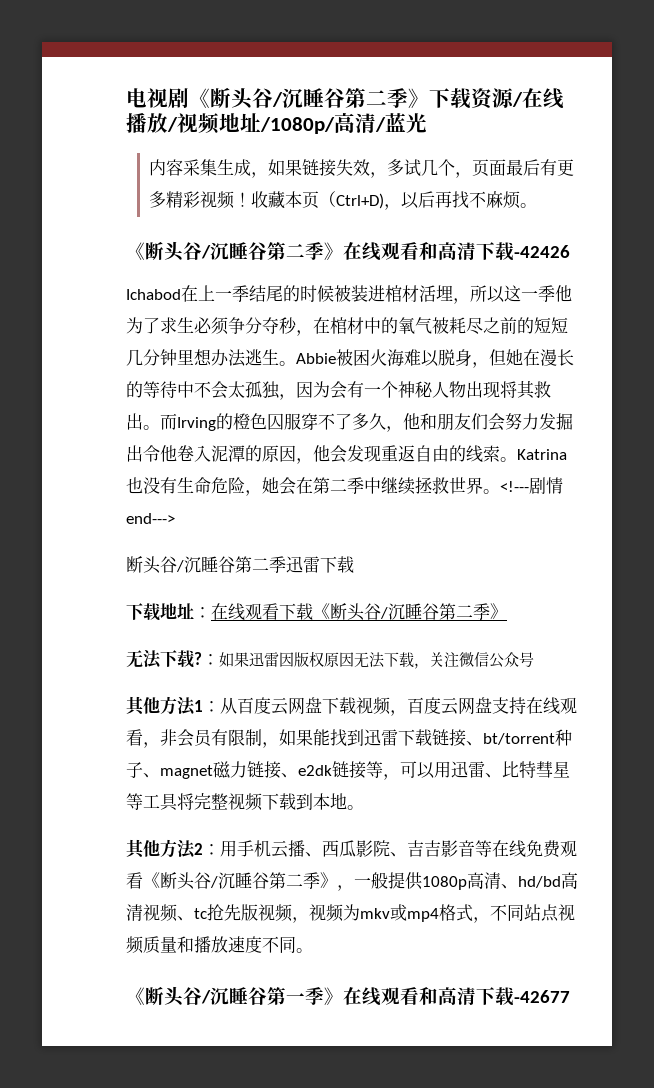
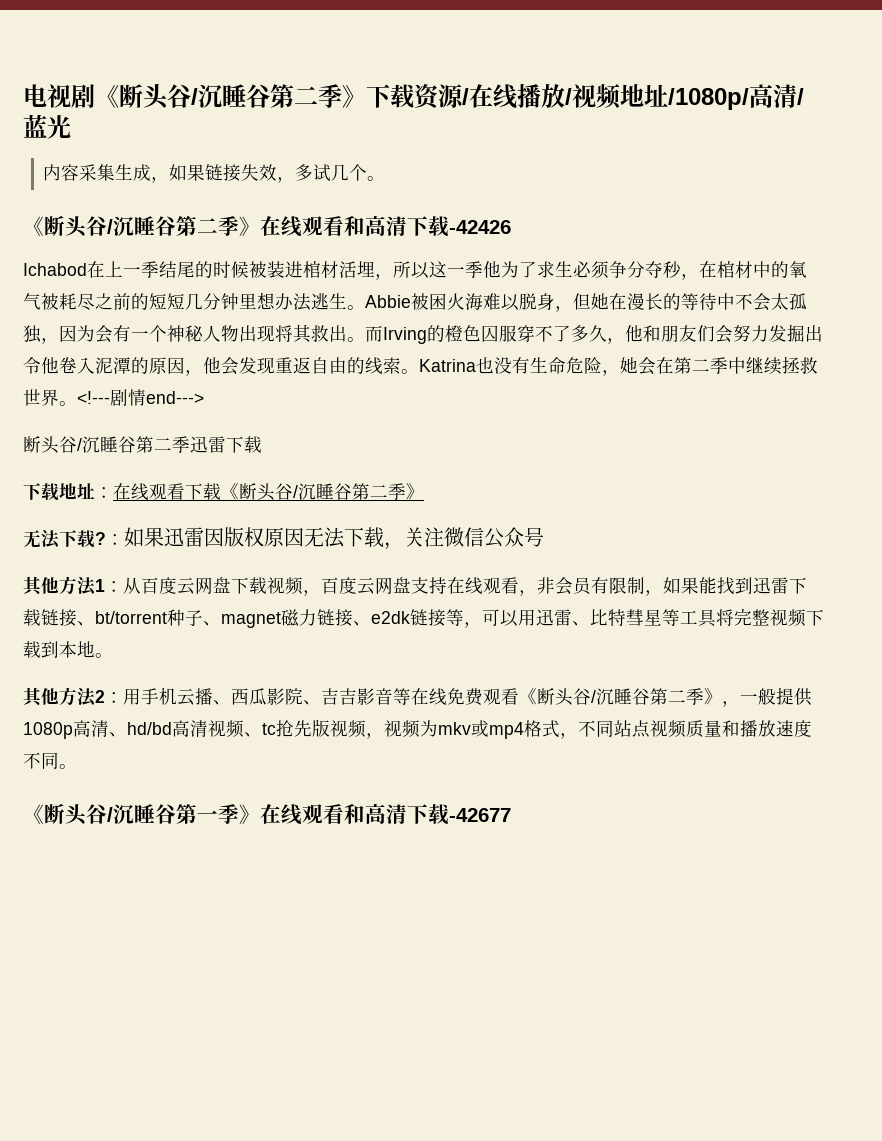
- 内容采集生成，如果链接失效，多试几个，页面最后有更多精彩视频！收藏本页（Ctrl+D)，以后再找不麻烦。
+ 内容采集生成，如果链接失效，多试几个。

